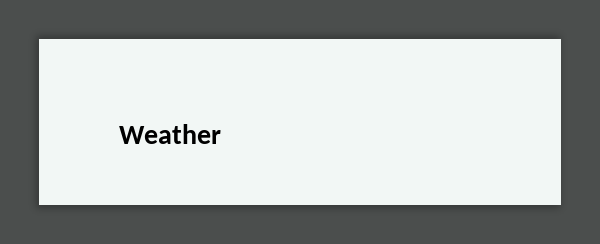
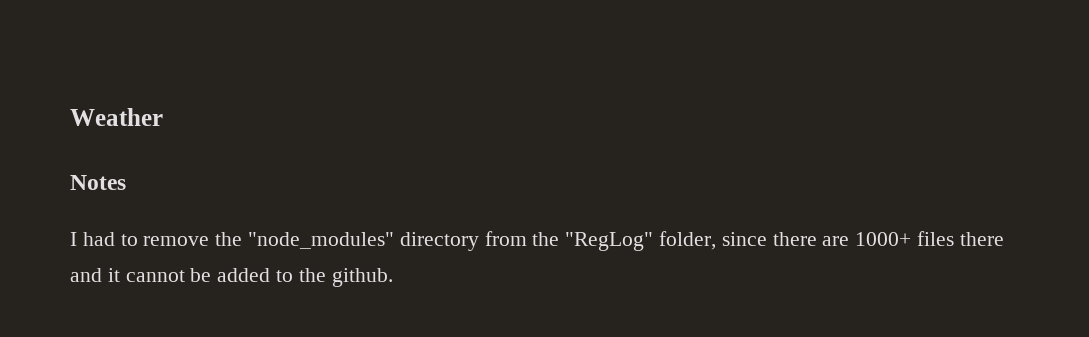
+ Notes
+ I had to remove the "node_modules" directory from the "RegLog" folder, since there are 1000+ files there and it cannot be added to the github.

